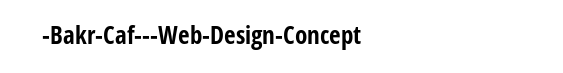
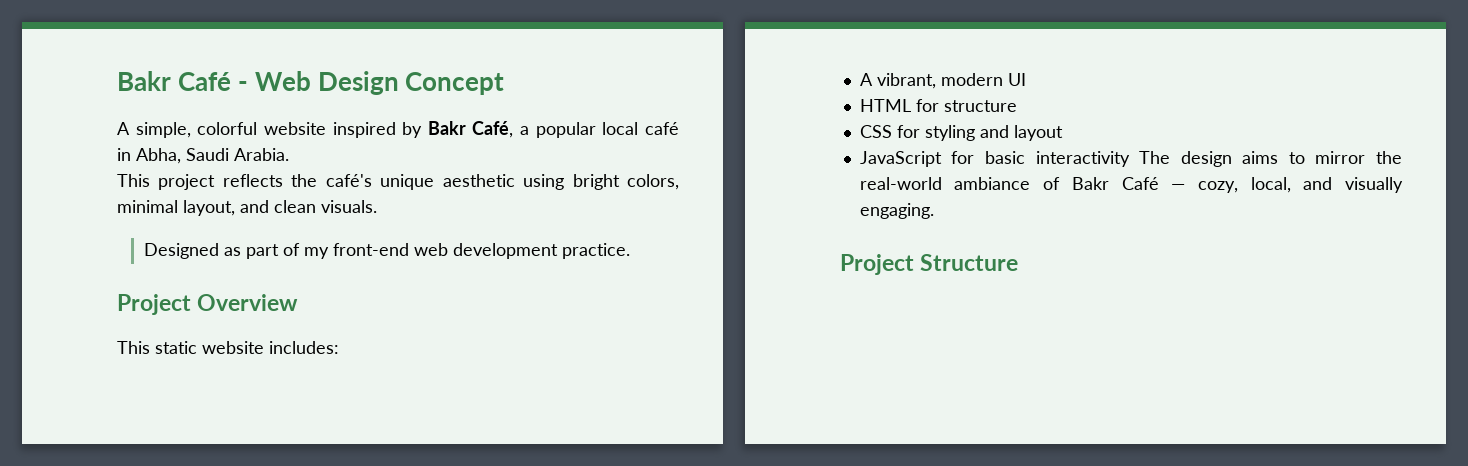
- -Bakr-Caf---Web-Design-Concept
+ Bakr Café - Web Design Concept
+ A simple, colorful website inspired by Bakr Café, a popular local café in Abha, Saudi Arabia.
+ This project reflects the café's unique aesthetic using bright colors, minimal layout, and clean visuals.
+ Designed as part of my front-end web development practice.
+ Project Overview
+ This static website includes:
+ A vibrant, modern UI
+ HTML for structure
+ CSS for styling and layout
+ JavaScript for basic interactivity The design aims to mirror the real-world ambiance of Bakr Café — cozy, local, and visually engaging.
+ Project Structure

